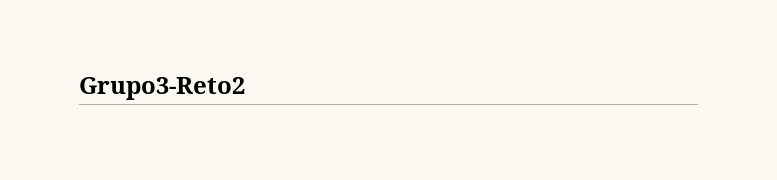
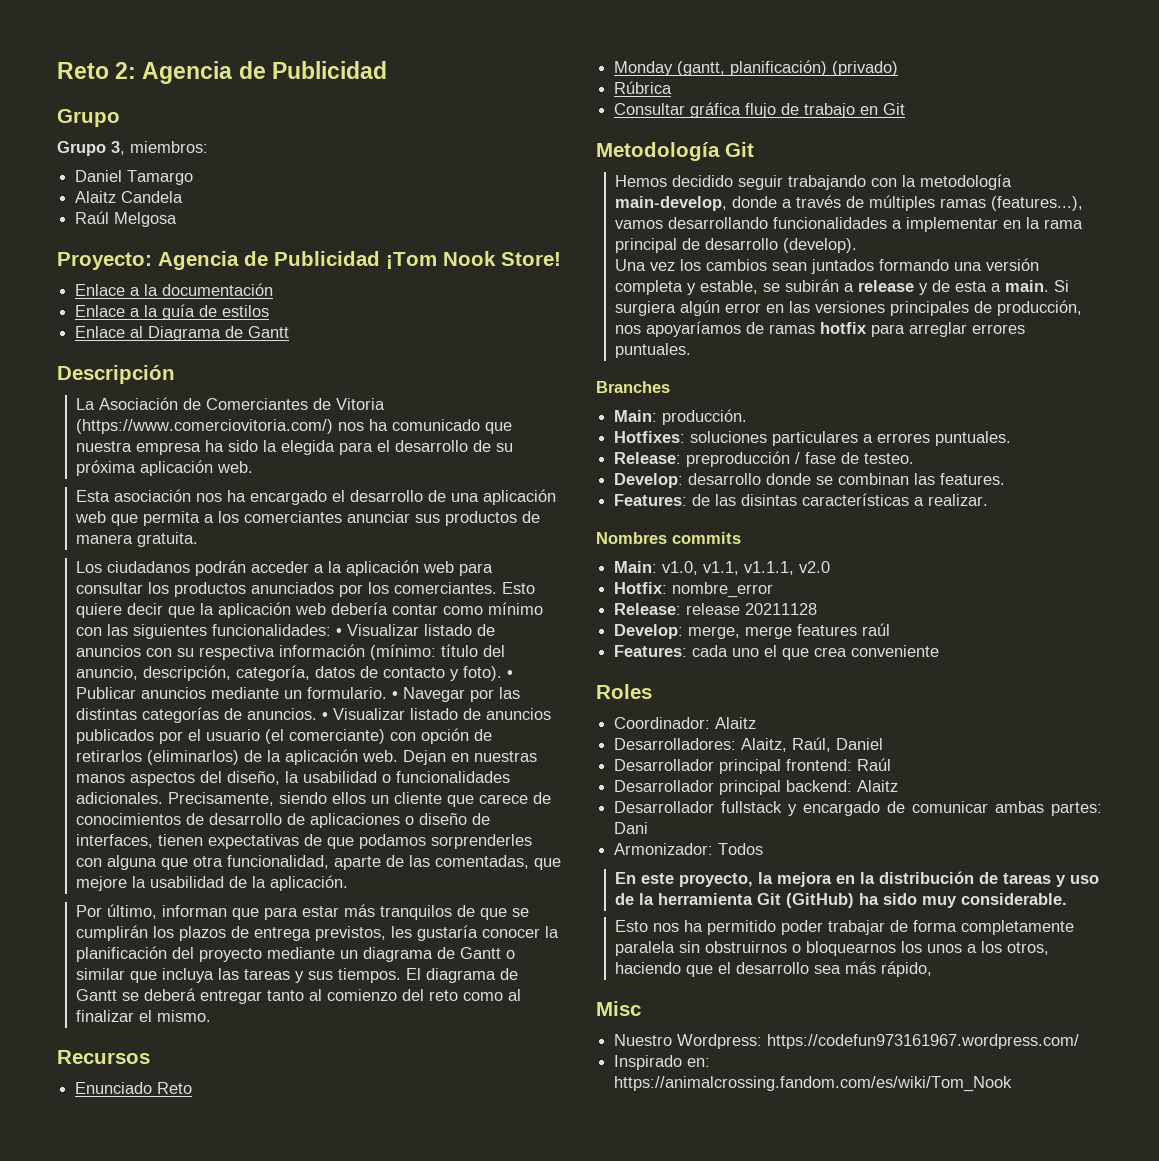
- Grupo3-Reto2
+ Reto 2: Agencia de Publicidad
+ Grupo
+ Grupo 3, miembros:
+ Daniel Tamargo
+ Alaitz Candela
+ Raúl Melgosa
+ Proyecto: Agencia de Publicidad ¡Tom Nook Store!
+ Enlace a la documentación
+ Enlace a la guía de estilos
+ Enlace al Diagrama de Gantt
+ Descripción
+ La Asociación de Comerciantes de Vitoria (https://www.comerciovitoria.com/) nos ha comunicado que nuestra empresa ha sido la elegida para el desarrollo de su próxima aplicación web.
+ Esta asociación nos ha encargado el desarrollo de una aplicación web que permita a los comerciantes anunciar sus productos de manera gratuita.
+ Los ciudadanos podrán acceder a la aplicación web para consultar los productos anunciados por los comerciantes. Esto quiere decir que la aplicación web debería contar como mínimo con las siguientes funcionalidades: • Visualizar listado de anuncios con su respectiva información (mínimo: título del anuncio, descripción, categoría, datos de contacto y foto). • Publicar anuncios mediante un formulario. • Navegar por las distintas categorías de anuncios. • Visualizar listado de anuncios publicados por el usuario (el comerciante) con opción de retirarlos (eliminarlos) de la aplicación web. Dejan en nuestras manos aspectos del diseño, la usabilidad o funcionalidades adicionales. Precisamente, siendo ellos un cliente que carece de conocimientos de desarrollo de aplicaciones o diseño de interfaces, tienen expectativas de que podamos sorprenderles con alguna que otra funcionalidad, aparte de las comentadas, que mejore la usabilidad de la aplicación.
+ Por último, informan que para estar más tranquilos de que se cumplirán los plazos de entrega previstos, les gustaría conocer la planificación del proyecto mediante un diagrama de Gantt o similar que incluya las tareas y sus tiempos. El diagrama de Gantt se deberá entregar tanto al comienzo del reto como al finalizar el mismo.
+ Recursos
+ Enunciado Reto
+ Monday (gantt, planificación) (privado)
+ Rúbrica
+ Consultar gráfica flujo de trabajo en Git
+ Metodología Git
+ Hemos decidido seguir trabajando con la metodología main-develop, donde a través de múltiples ramas (features...), vamos desarrollando funcionalidades a implementar en la rama principal de desarrollo (develop).
+ Una vez los cambios sean juntados formando una versión completa y estable, se subirán a release y de esta a main. Si surgiera algún error en las versiones principales de producción, nos apoyaríamos de ramas hotfix para arreglar errores puntuales.
+ Branches
+ Main: producción.
+ Hotfixes: soluciones particulares a errores puntuales.
+ Release: preproducción / fase de testeo.
+ Develop: desarrollo donde se combinan las features.
+ Features: de las disintas características a realizar.
+ Nombres commits
+ Main: v1.0, v1.1, v1.1.1, v2.0
+ Hotfix: nombre_error
+ Release: release 20211128
+ Develop: merge, merge features raúl
+ Features: cada uno el que crea conveniente
+ Roles
+ Coordinador: Alaitz
+ Desarrolladores: Alaitz, Raúl, Daniel
+ Desarrollador principal frontend: Raúl
+ Desarrollador principal backend: Alaitz
+ Desarrollador fullstack y encargado de comunicar ambas partes: Dani
+ Armonizador: Todos
+ En este proyecto, la mejora en la distribución de tareas y uso de la herramienta Git (GitHub) ha sido muy considerable.
+ Esto nos ha permitido poder trabajar de forma completamente paralela sin obstruirnos o bloquearnos los unos a los otros, haciendo que el desarrollo sea más rápido,
+ Misc
+ Nuestro Wordpress: https://codefun973161967.wordpress.com/
+ Inspirado en: https://animalcrossing.fandom.com/es/wiki/Tom_Nook

